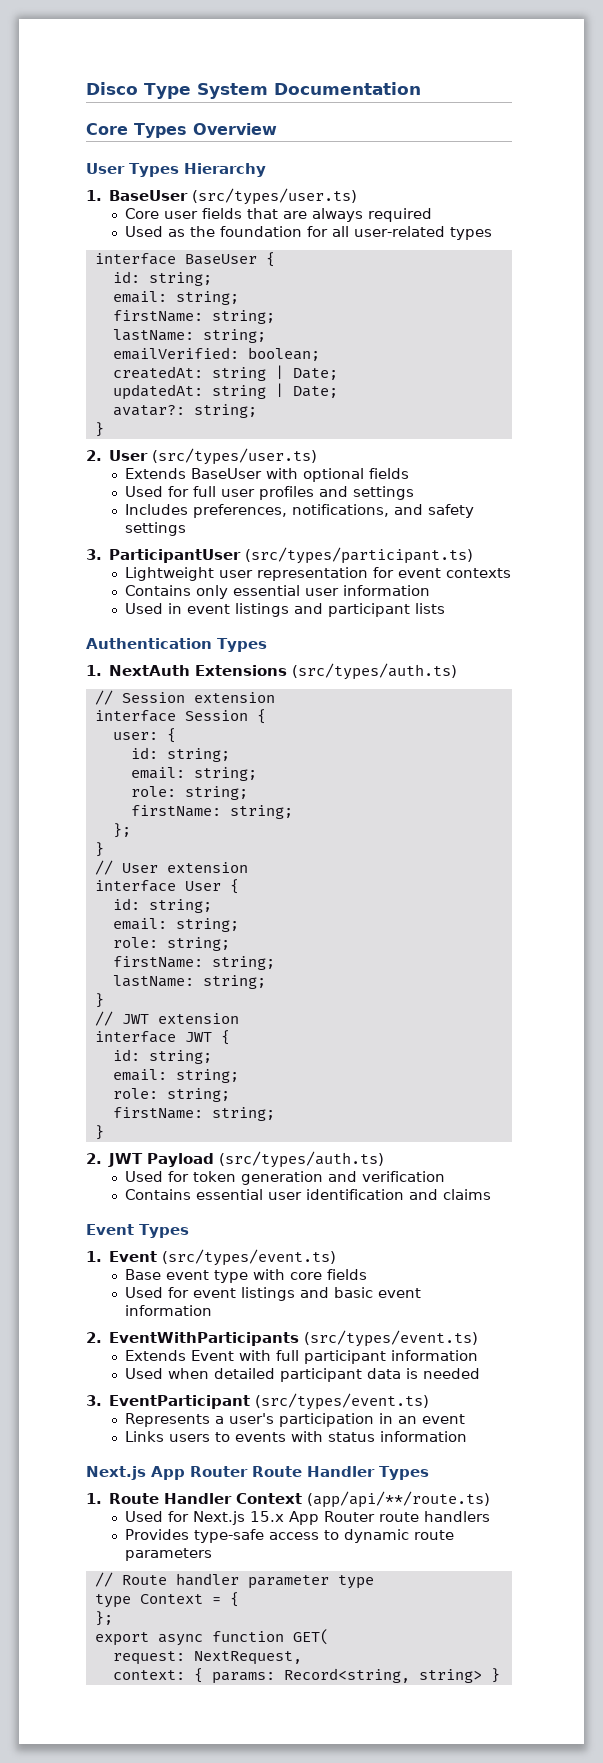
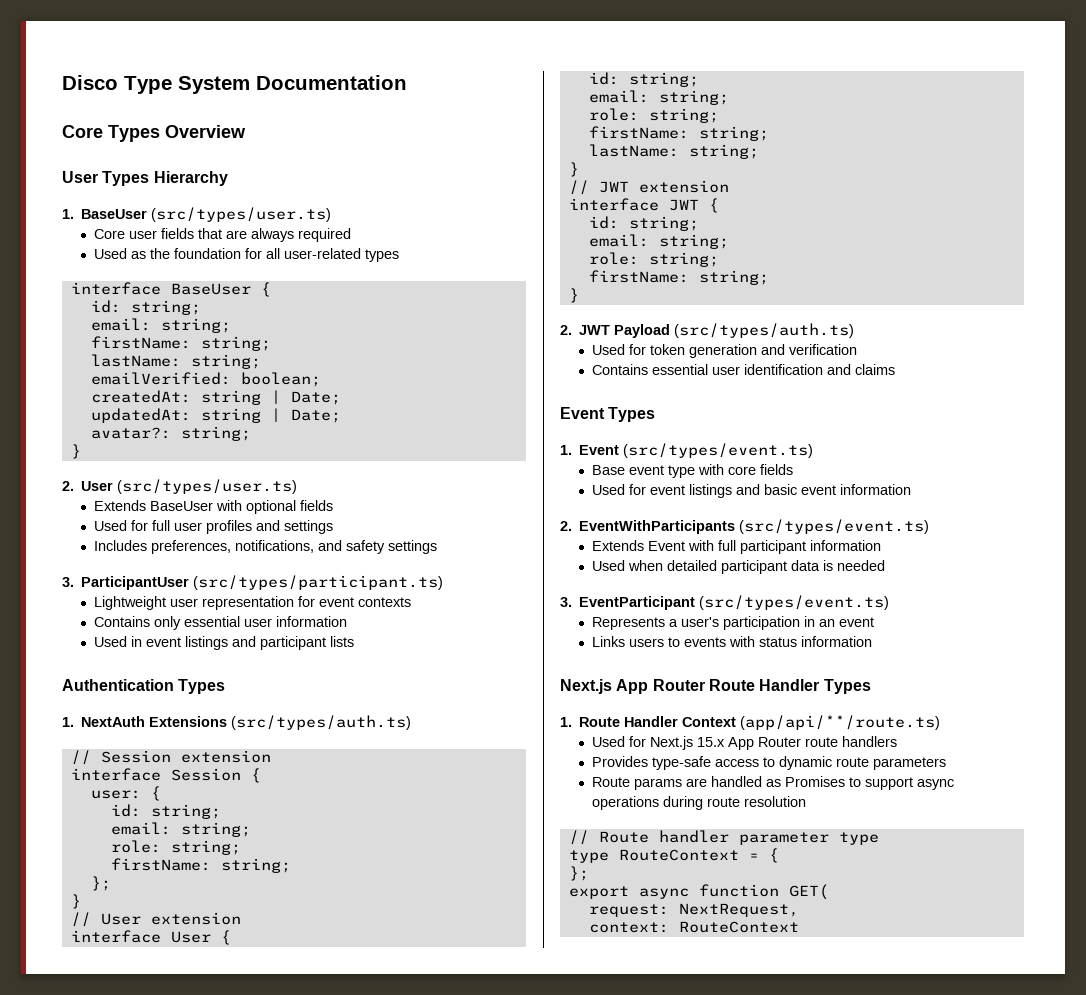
+ Route params are handled as Promises to support async operations during route resolution
- type Context = {
+ type RouteContext = {
- context: { params: Record<string, string> }
+ context: RouteContext

